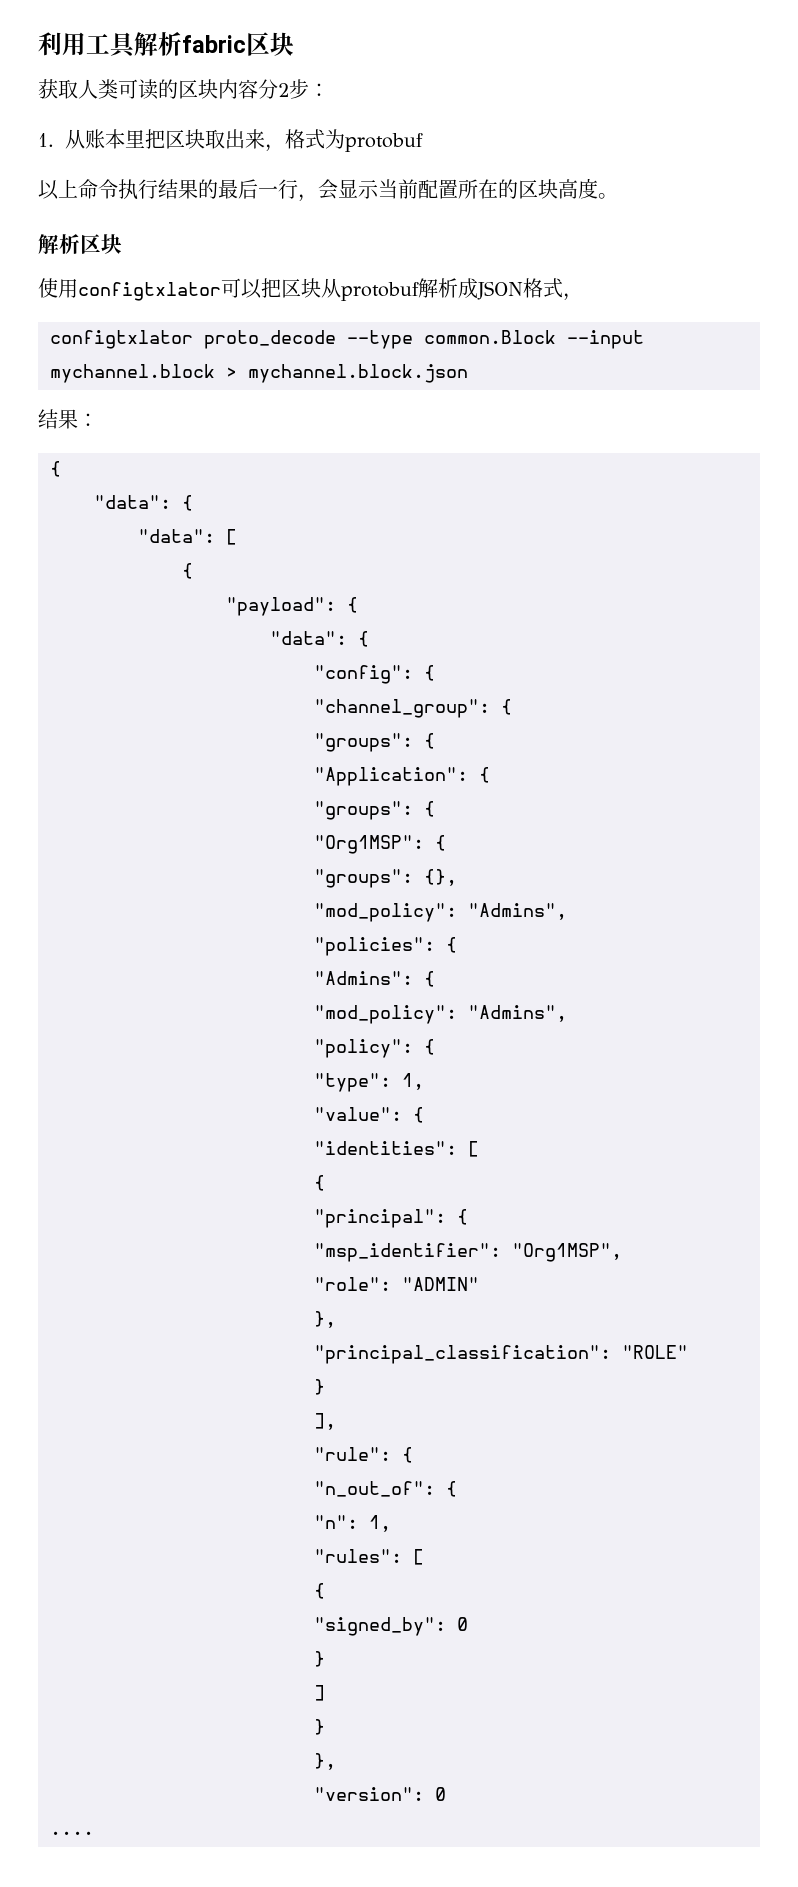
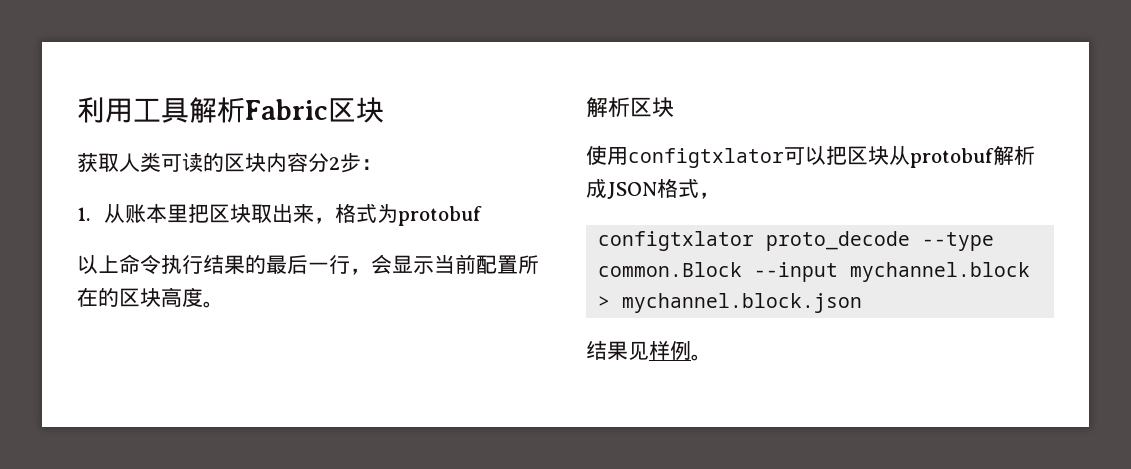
- 利用工具解析fabric区块
+ 利用工具解析Fabric区块
- 结果：
- {
- "data": {
- "data": [
- {
- "payload": {
- "data": {
- "config": {
- "channel_group": {
- "groups": {
- "Application": {
- "groups": {
- "Org1MSP": {
- "groups": {},
- "mod_policy": "Admins",
- "policies": {
- "Admins": {
- "mod_policy": "Admins",
- "policy": {
- "type": 1,
- "value": {
- "identities": [
- {
- "principal": {
- "msp_identifier": "Org1MSP",
- "role": "ADMIN"
- },
- "principal_classification": "ROLE"
- }
- ],
- "rule": {
- "n_out_of": {
- "n": 1,
- "rules": [
- {
- "signed_by": 0
- }
- ]
- }
- },
- "version": 0
- ....
+ 结果见样例。

